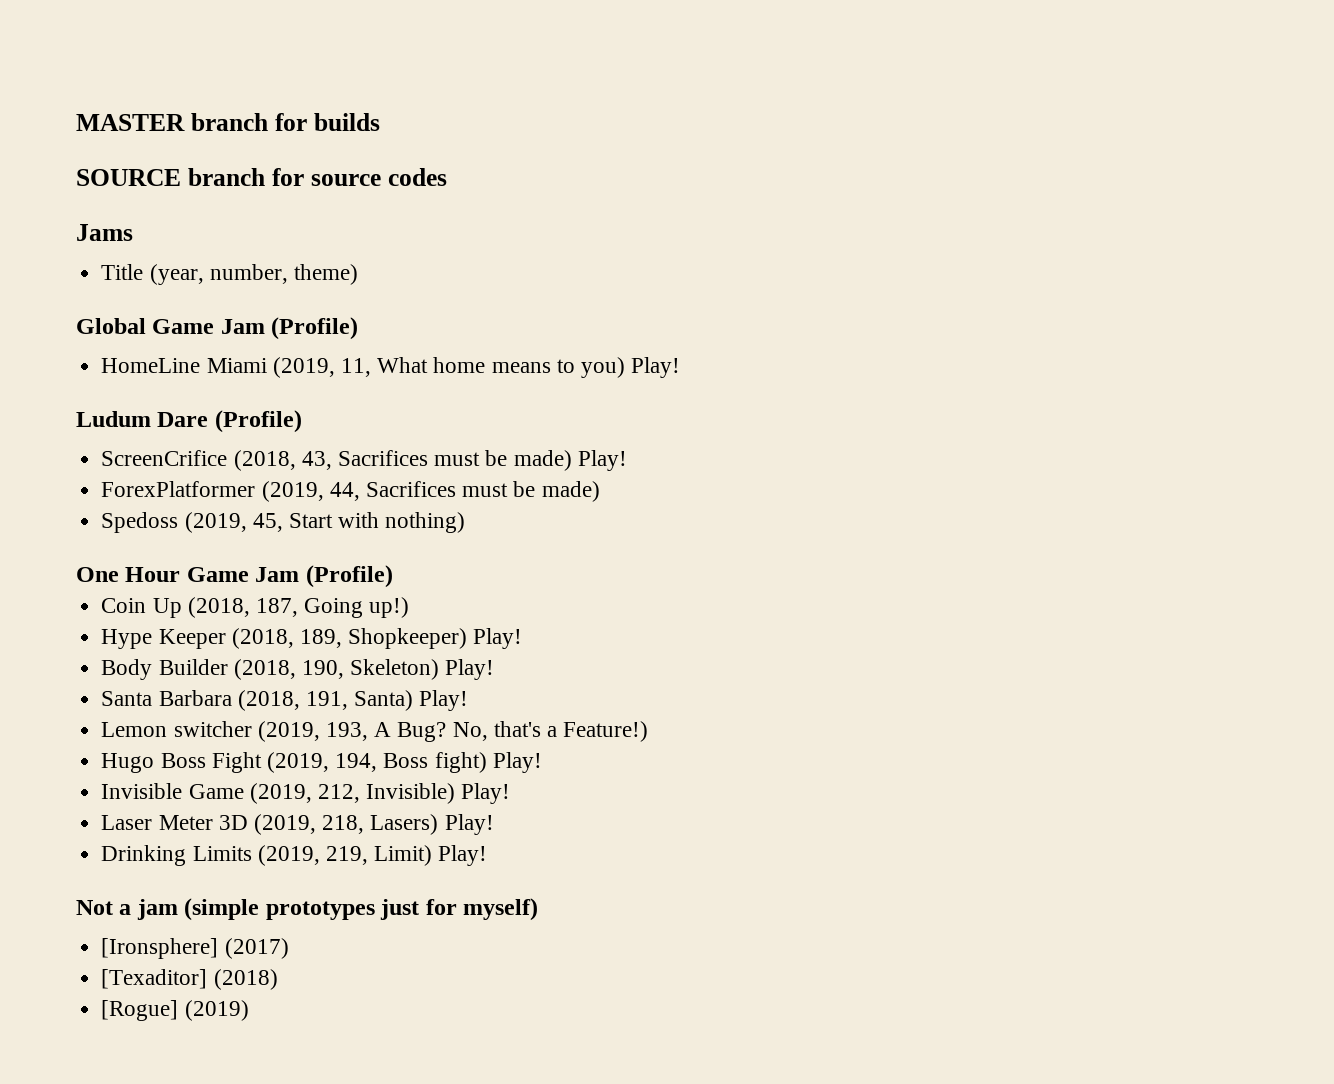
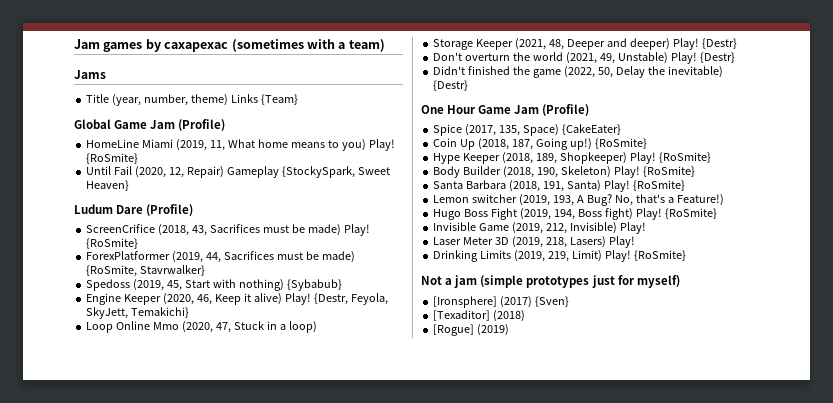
- MASTER branch for builds
- SOURCE branch for source codes
+ Jam games by caxapexac (sometimes with a team)
- Title (year, number, theme)
+ Title (year, number, theme) Links {Team}
- HomeLine Miami (2019, 11, What home means to you) Play!
+ HomeLine Miami (2019, 11, What home means to you) Play! {RoSmite}
+ Until Fail (2020, 12, Repair) Gameplay {StockySpark, Sweet Heaven}
- ScreenCrifice (2018, 43, Sacrifices must be made) Play!
+ ScreenCrifice (2018, 43, Sacrifices must be made) Play! {RoSmite}
- ForexPlatformer (2019, 44, Sacrifices must be made)
+ ForexPlatformer (2019, 44, Sacrifices must be made) {RoSmite, Stavrwalker}
- Spedoss (2019, 45, Start with nothing)
+ Spedoss (2019, 45, Start with nothing) {Sybabub}
+ Engine Keeper (2020, 46, Keep it alive) Play! {Destr, Feyola, SkyJett, Temakichi}
+ Loop Online Mmo (2020, 47, Stuck in a loop)
+ Storage Keeper (2021, 48, Deeper and deeper) Play! {Destr}
+ Don't overturn the world (2021, 49, Unstable) Play! {Destr}
+ Didn't finished the game (2022, 50, Delay the inevitable) {Destr}
+ Spice (2017, 135, Space) {CakeEater}
- Coin Up (2018, 187, Going up!)
+ Coin Up (2018, 187, Going up!) {RoSmite}
- Hype Keeper (2018, 189, Shopkeeper) Play!
+ Hype Keeper (2018, 189, Shopkeeper) Play! {RoSmite}
- Body Builder (2018, 190, Skeleton) Play!
+ Body Builder (2018, 190, Skeleton) Play! {RoSmite}
- Santa Barbara (2018, 191, Santa) Play!
+ Santa Barbara (2018, 191, Santa) Play! {RoSmite}
- Hugo Boss Fight (2019, 194, Boss fight) Play!
+ Hugo Boss Fight (2019, 194, Boss fight) Play! {RoSmite}
- Drinking Limits (2019, 219, Limit) Play!
+ Drinking Limits (2019, 219, Limit) Play! {RoSmite}
- [Ironsphere] (2017)
+ [Ironsphere] (2017) {Sven}

